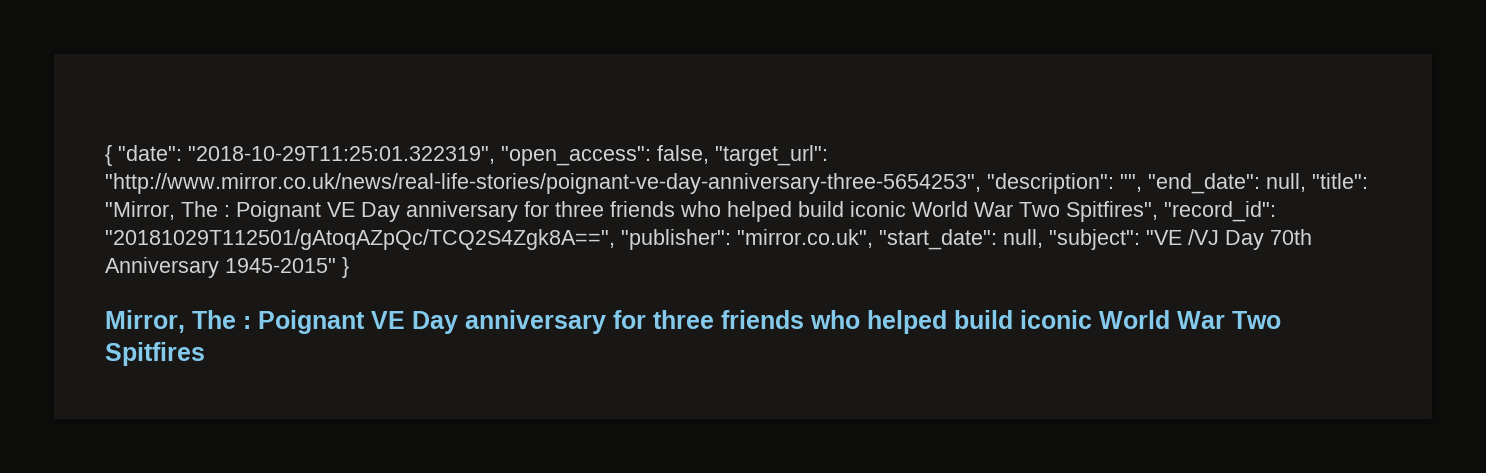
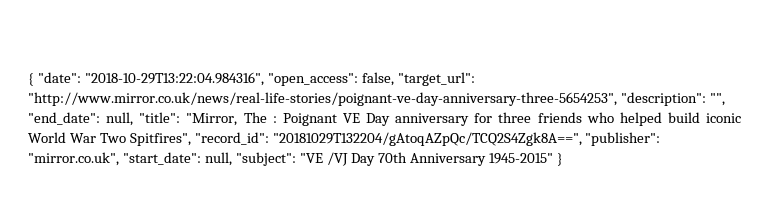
- { "date": "2018-10-29T11:25:01.322319", "open_access": false, "target_url": "http://www.mirror.co.uk/news/real-life-stories/poignant-ve-day-anniversary-three-5654253", "description": "", "end_date": null, "title": "Mirror, The : Poignant VE Day anniversary for three friends who helped build iconic World War Two Spitfires", "record_id": "20181029T112501/gAtoqAZpQc/TCQ2S4Zgk8A==", "publisher": "mirror.co.uk", "start_date": null, "subject": "VE /VJ Day 70th Anniversary 1945-2015" }
+ { "date": "2018-10-29T13:22:04.984316", "open_access": false, "target_url": "http://www.mirror.co.uk/news/real-life-stories/poignant-ve-day-anniversary-three-5654253", "description": "", "end_date": null, "title": "Mirror, The : Poignant VE Day anniversary for three friends who helped build iconic World War Two Spitfires", "record_id": "20181029T132204/gAtoqAZpQc/TCQ2S4Zgk8A==", "publisher": "mirror.co.uk", "start_date": null, "subject": "VE /VJ Day 70th Anniversary 1945-2015" }
- Mirror, The : Poignant VE Day anniversary for three friends who helped build iconic World War Two Spitfires

